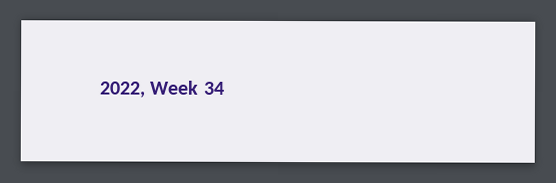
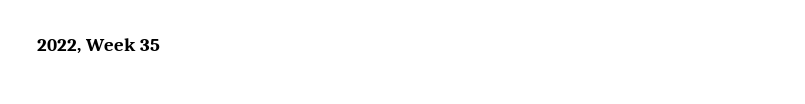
- 2022, Week 34
+ 2022, Week 35

